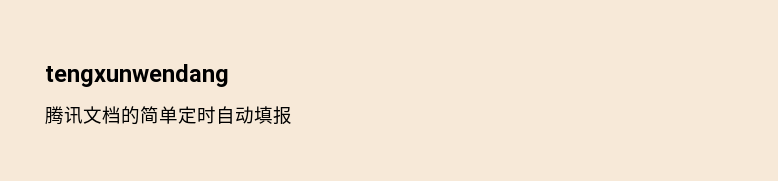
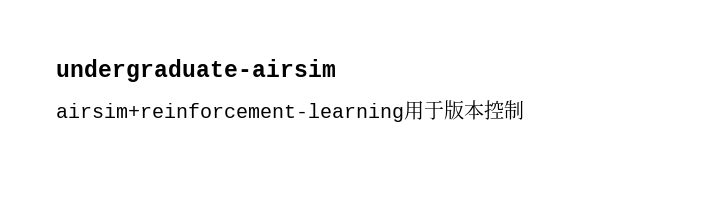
- tengxunwendang
- 腾讯文档的简单定时自动填报
+ undergraduate-airsim
+ airsim+reinforcement-learning用于版本控制

